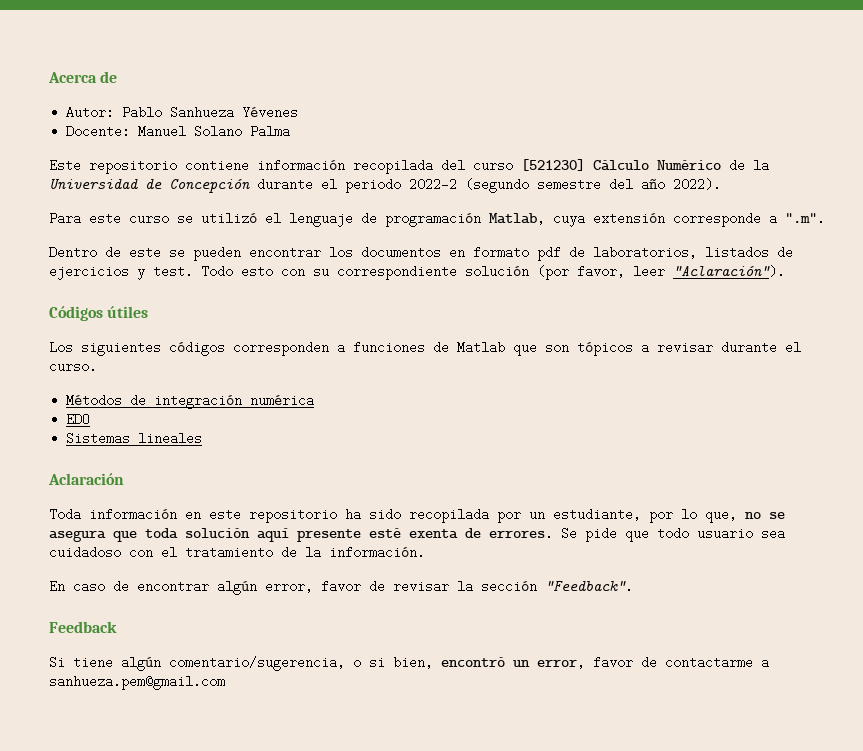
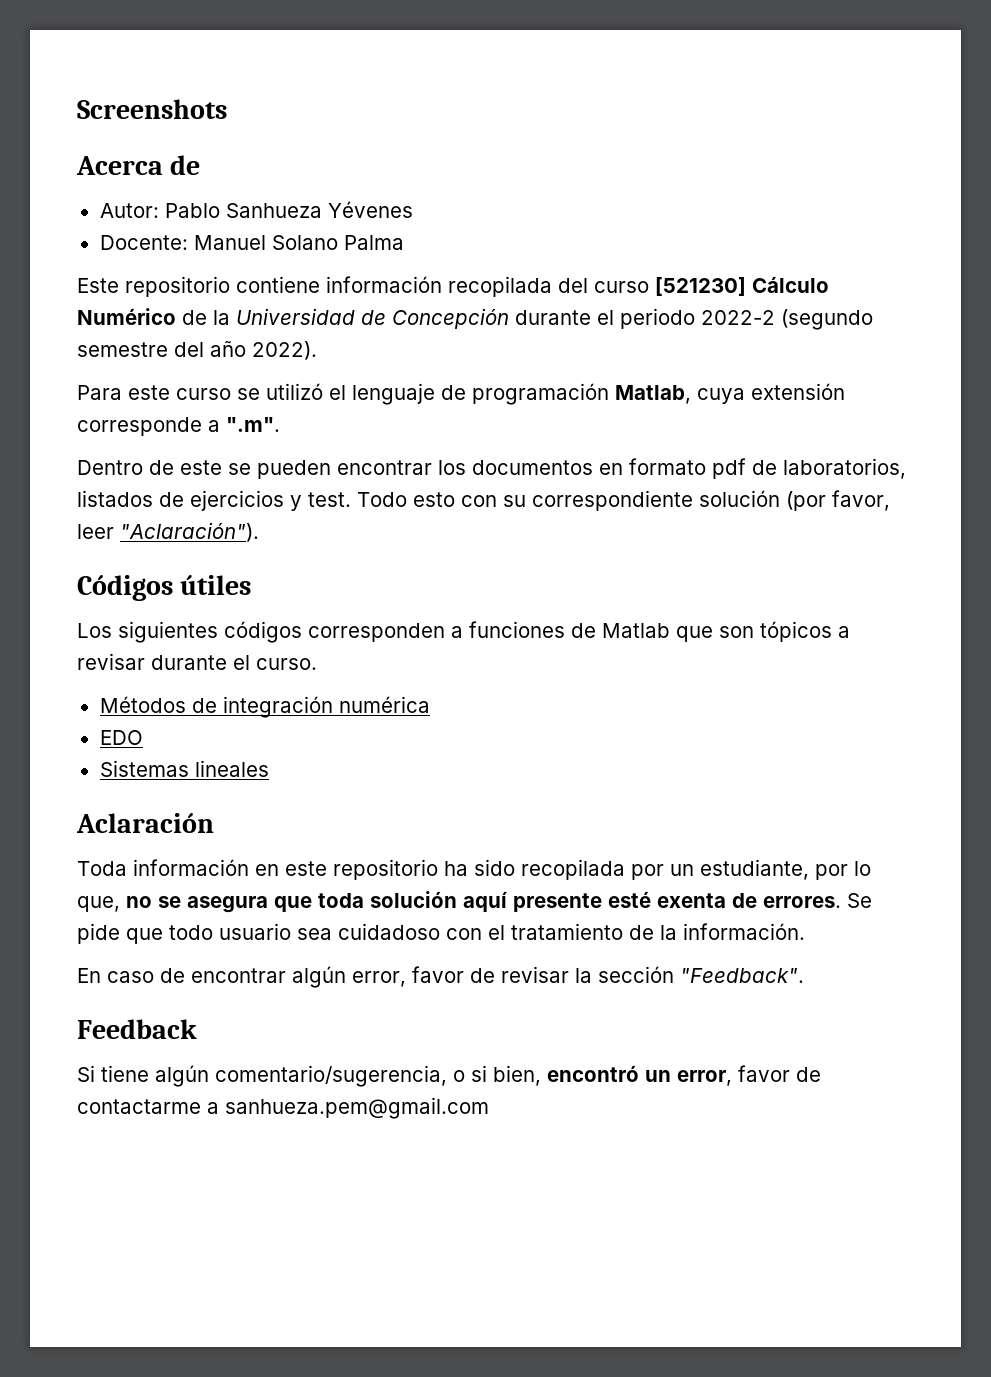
+ Screenshots

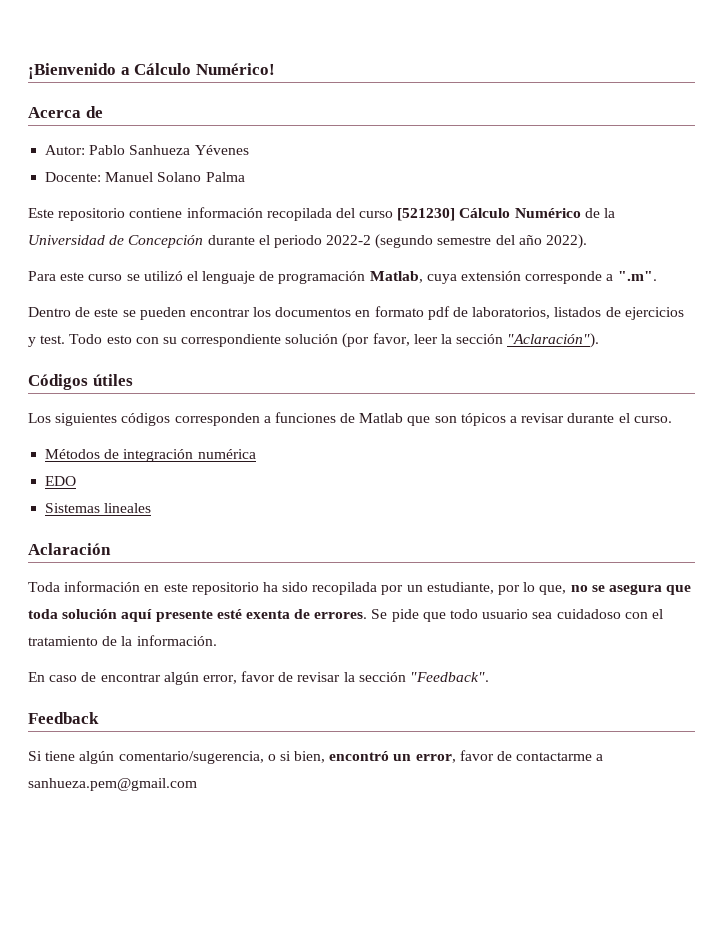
- Screenshots
+ ¡Bienvenido a Cálculo Numérico!
- Todo esto con su correspondiente solución (por favor, leer "Aclaración").
+ Todo esto con su correspondiente solución (por favor, leer la sección "Aclaración").

